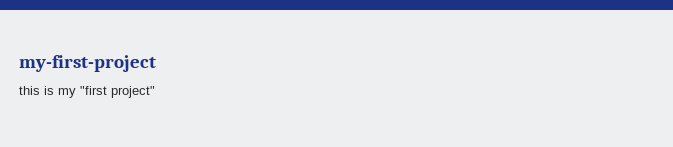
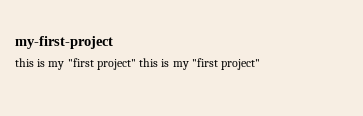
- this is my "first project"
+ this is my "first project" this is my "first project"

